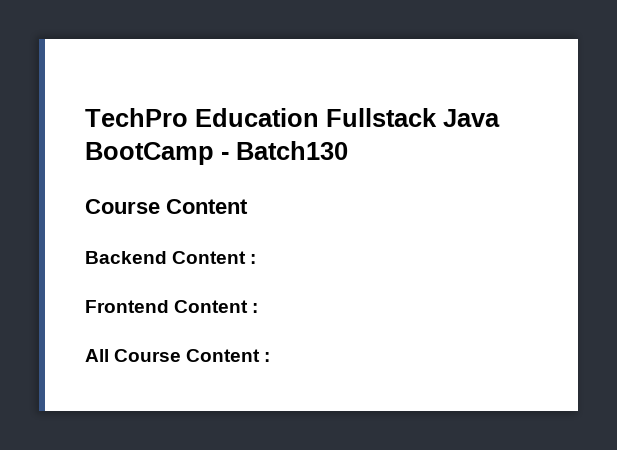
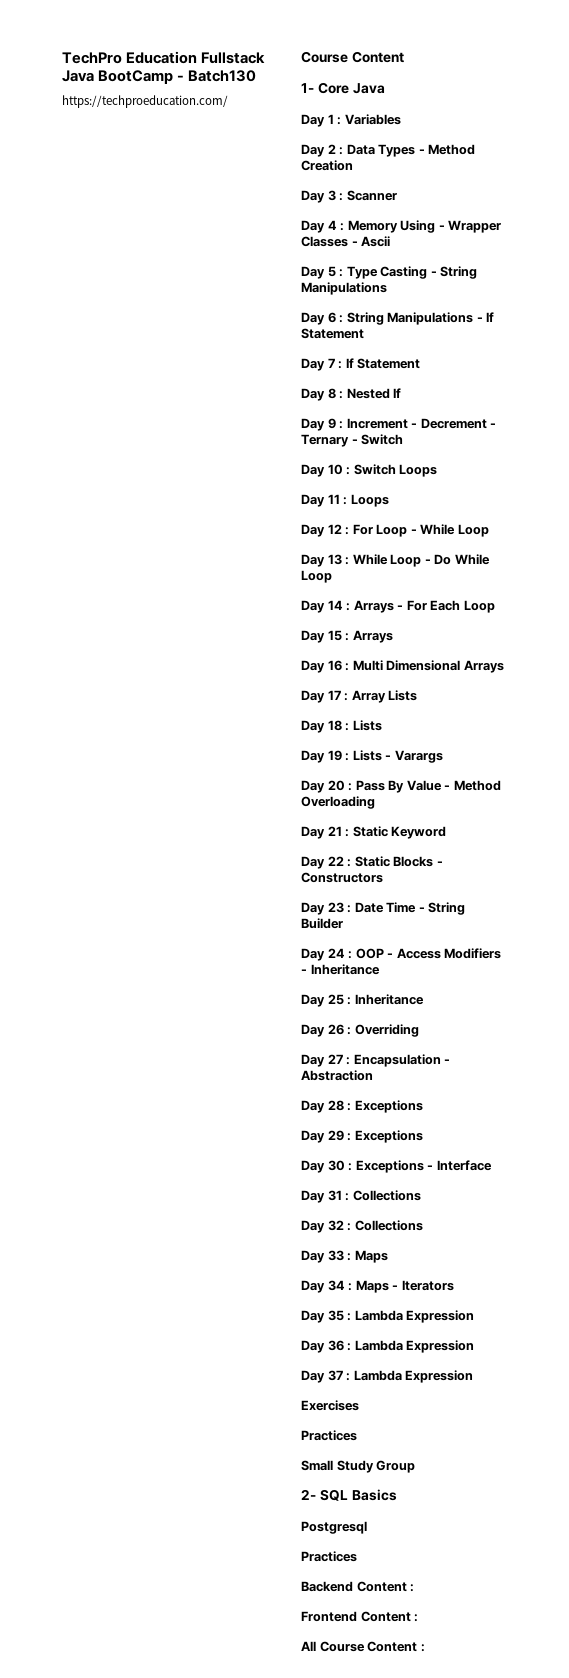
  TechPro Education Fullstack Java BootCamp - Batch130
+ https://techproeducation.com/
  Course Content
+ 1- Core Java
+ Day 1 : Variables
+ Day 2 : Data Types - Method Creation
+ Day 3 : Scanner
+ Day 4 : Memory Using - Wrapper Classes - Ascii
+ Day 5 : Type Casting - String Manipulations
+ Day 6 : String Manipulations - If Statement
+ Day 7 : If Statement
+ Day 8 : Nested If
+ Day 9 : Increment - Decrement - Ternary - Switch
+ Day 10 : Switch Loops
+ Day 11 : Loops
+ Day 12 : For Loop - While Loop
+ Day 13 : While Loop - Do While Loop
+ Day 14 : Arrays - For Each Loop
+ Day 15 : Arrays
+ Day 16 : Multi Dimensional Arrays
+ Day 17 : Array Lists
+ Day 18 : Lists
+ Day 19 : Lists - Varargs
+ Day 20 : Pass By Value - Method Overloading
+ Day 21 : Static Keyword
+ Day 22 : Static Blocks - Constructors
+ Day 23 : Date Time - String Builder
+ Day 24 : OOP - Access Modifiers - Inheritance
+ Day 25 : Inheritance
+ Day 26 : Overriding
+ Day 27 : Encapsulation - Abstraction
+ Day 28 : Exceptions
+ Day 29 : Exceptions
+ Day 30 : Exceptions - Interface
+ Day 31 : Collections
+ Day 32 : Collections
+ Day 33 : Maps
+ Day 34 : Maps - Iterators
+ Day 35 : Lambda Expression
+ Day 36 : Lambda Expression
+ Day 37 : Lambda Expression
+ Exercises
+ Practices
+ Small Study Group
+ 2- SQL Basics
+ Postgresql
+ Practices

